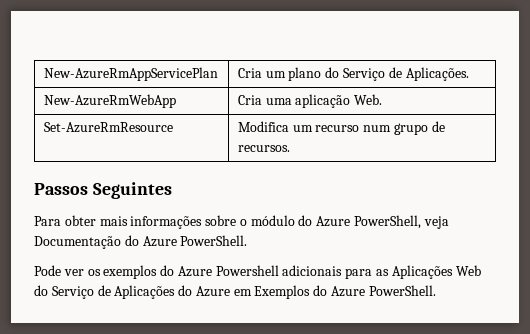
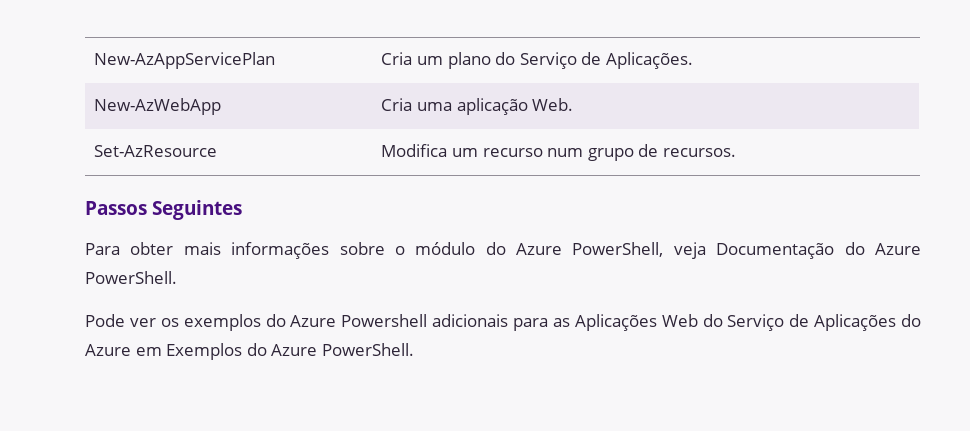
- New-AzureRmAppServicePlan | Cria um plano do Serviço de Aplicações.
+ New-AzAppServicePlan | Cria um plano do Serviço de Aplicações.
- New-AzureRmWebApp | Cria uma aplicação Web.
+ New-AzWebApp | Cria uma aplicação Web.
- Set-AzureRmResource | Modifica um recurso num grupo de recursos.
+ Set-AzResource | Modifica um recurso num grupo de recursos.

